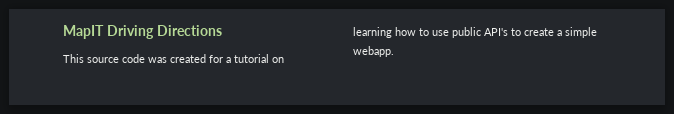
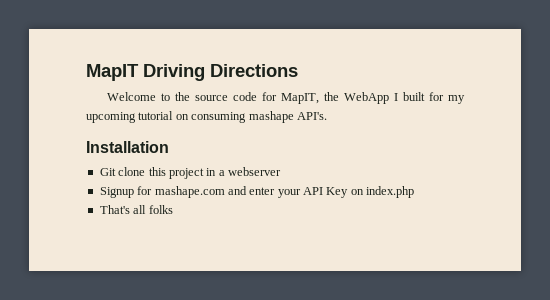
- This source code was created for a tutorial on learning how to use public API's to create a simple webapp.
+ Welcome to the source code for MapIT, the WebApp I built for my upcoming tutorial on consuming mashape API's.
+ Installation
+ Git clone this project in a webserver
+ Signup for mashape.com and enter your API Key on index.php
+ That's all folks

